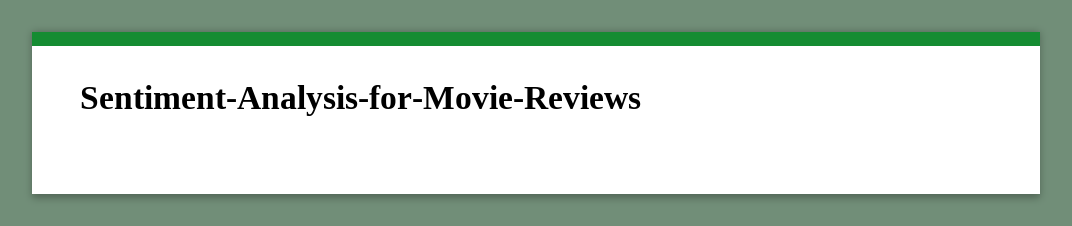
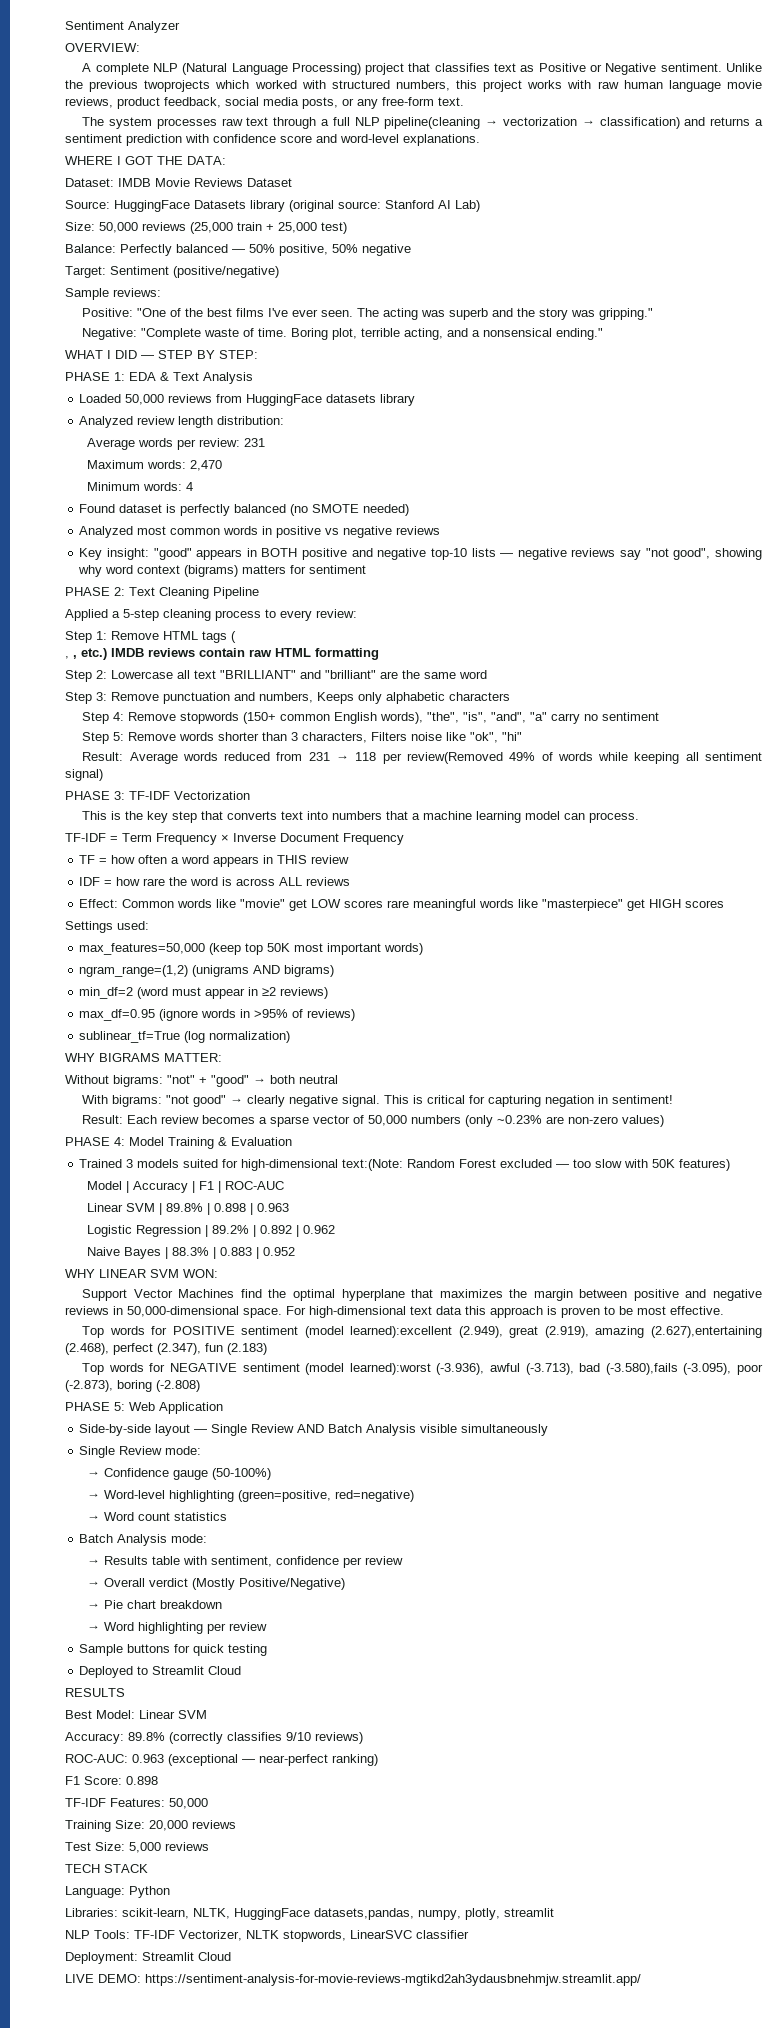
- Sentiment-Analysis-for-Movie-Reviews
+ Sentiment Analyzer
+ OVERVIEW:
+ A complete NLP (Natural Language Processing) project that classifies text as Positive or Negative sentiment. Unlike the previous twoprojects which worked with structured numbers, this project works with raw human language movie reviews, product feedback, social media posts, or any free-form text.
+ The system processes raw text through a full NLP pipeline(cleaning → vectorization → classification) and returns a sentiment prediction with confidence score and word-level explanations.
+ WHERE I GOT THE DATA:
+ Dataset: IMDB Movie Reviews Dataset
+ Source: HuggingFace Datasets library (original source: Stanford AI Lab)
+ Size: 50,000 reviews (25,000 train + 25,000 test)
+ Balance: Perfectly balanced — 50% positive, 50% negative
+ Target: Sentiment (positive/negative)
+ Sample reviews:
+ Positive: "One of the best films I've ever seen. The acting was superb and the story was gripping."
+ Negative: "Complete waste of time. Boring plot, terrible acting, and a nonsensical ending."
+ WHAT I DID — STEP BY STEP:
+ PHASE 1: EDA & Text Analysis
+ Loaded 50,000 reviews from HuggingFace datasets library
+ Analyzed review length distribution:
+ Average words per review: 231
+ Maximum words: 2,470
+ Minimum words: 4
+ Found dataset is perfectly balanced (no SMOTE needed)
+ Analyzed most common words in positive vs negative reviews
+ Key insight: "good" appears in BOTH positive and negative top-10 lists — negative reviews say "not good", showing why word context (bigrams) matters for sentiment
+ PHASE 2: Text Cleaning Pipeline
+ Applied a 5-step cleaning process to every review:
+ Step 1: Remove HTML tags (
+ , , etc.) IMDB reviews contain raw HTML formatting
+ Step 2: Lowercase all text "BRILLIANT" and "brilliant" are the same word
+ Step 3: Remove punctuation and numbers, Keeps only alphabetic characters
+ Step 4: Remove stopwords (150+ common English words), "the", "is", "and", "a" carry no sentiment
+ Step 5: Remove words shorter than 3 characters, Filters noise like "ok", "hi"
+ Result: Average words reduced from 231 → 118 per review(Removed 49% of words while keeping all sentiment signal)
+ PHASE 3: TF-IDF Vectorization
+ This is the key step that converts text into numbers that a machine learning model can process.
+ TF-IDF = Term Frequency × Inverse Document Frequency
+ TF = how often a word appears in THIS review
+ IDF = how rare the word is across ALL reviews
+ Effect: Common words like "movie" get LOW scores rare meaningful words like "masterpiece" get HIGH scores
+ Settings used:
+ max_features=50,000 (keep top 50K most important words)
+ ngram_range=(1,2) (unigrams AND bigrams)
+ min_df=2 (word must appear in ≥2 reviews)
+ max_df=0.95 (ignore words in >95% of reviews)
+ sublinear_tf=True (log normalization)
+ WHY BIGRAMS MATTER:
+ Without bigrams: "not" + "good" → both neutral
+ With bigrams: "not good" → clearly negative signal. This is critical for capturing negation in sentiment!
+ Result: Each review becomes a sparse vector of 50,000 numbers (only ~0.23% are non-zero values)
+ PHASE 4: Model Training & Evaluation
+ Trained 3 models suited for high-dimensional text:(Note: Random Forest excluded — too slow with 50K features)
+ Model | Accuracy | F1 | ROC-AUC
+ Linear SVM | 89.8% | 0.898 | 0.963
+ Logistic Regression | 89.2% | 0.892 | 0.962
+ Naive Bayes | 88.3% | 0.883 | 0.952
+ WHY LINEAR SVM WON:
+ Support Vector Machines find the optimal hyperplane that maximizes the margin between positive and negative reviews in 50,000-dimensional space. For high-dimensional text data this approach is proven to be most effective.
+ Top words for POSITIVE sentiment (model learned):excellent (2.949), great (2.919), amazing (2.627),entertaining (2.468), perfect (2.347), fun (2.183)
+ Top words for NEGATIVE sentiment (model learned):worst (-3.936), awful (-3.713), bad (-3.580),fails (-3.095), poor (-2.873), boring (-2.808)
+ PHASE 5: Web Application
+ Side-by-side layout — Single Review AND Batch Analysis visible simultaneously
+ Single Review mode:
+ → Confidence gauge (50-100%)
+ → Word-level highlighting (green=positive, red=negative)
+ → Word count statistics
+ Batch Analysis mode:
+ → Results table with sentiment, confidence per review
+ → Overall verdict (Mostly Positive/Negative)
+ → Pie chart breakdown
+ → Word highlighting per review
+ Sample buttons for quick testing
+ Deployed to Streamlit Cloud
+ RESULTS
+ Best Model: Linear SVM
+ Accuracy: 89.8% (correctly classifies 9/10 reviews)
+ ROC-AUC: 0.963 (exceptional — near-perfect ranking)
+ F1 Score: 0.898
+ TF-IDF Features: 50,000
+ Training Size: 20,000 reviews
+ Test Size: 5,000 reviews
+ TECH STACK
+ Language: Python
+ Libraries: scikit-learn, NLTK, HuggingFace datasets,pandas, numpy, plotly, streamlit
+ NLP Tools: TF-IDF Vectorizer, NLTK stopwords, LinearSVC classifier
+ Deployment: Streamlit Cloud
+ LIVE DEMO: https://sentiment-analysis-for-movie-reviews-mgtikd2ah3ydausbnehmjw.streamlit.app/

